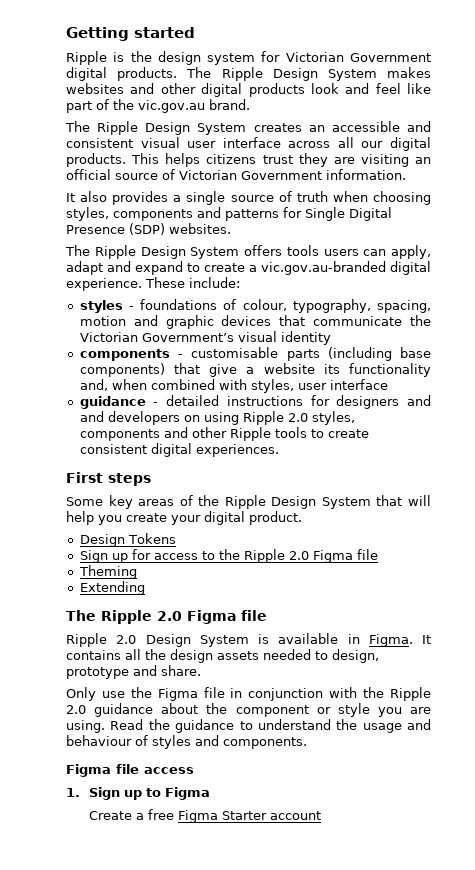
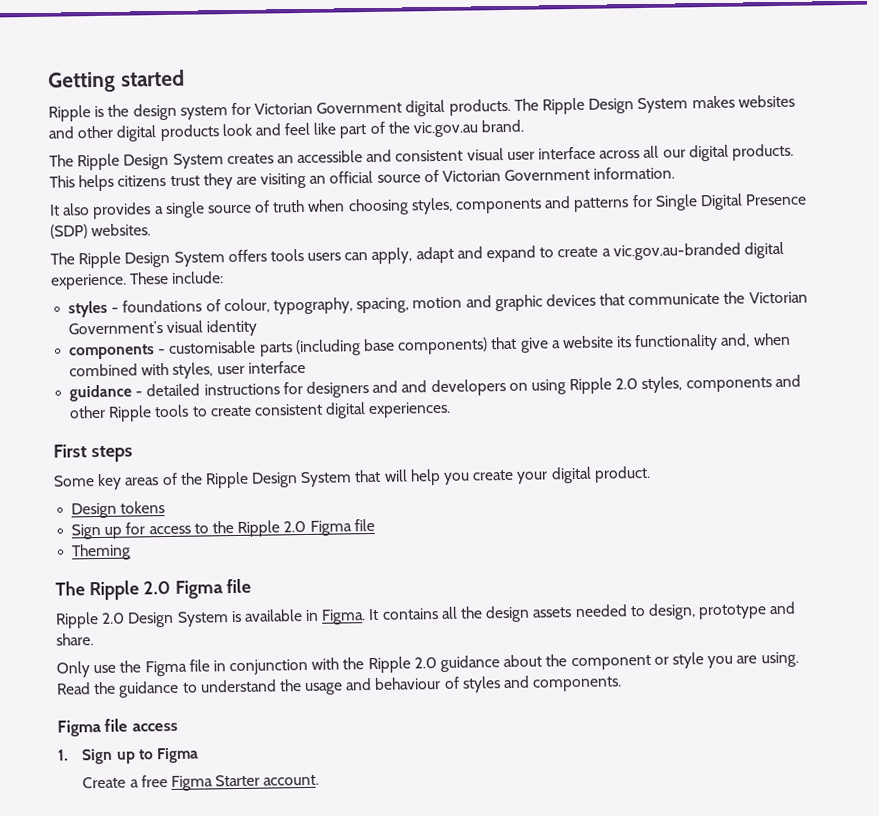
- Design Tokens
+ Design tokens
- Extending
- Create a free Figma Starter account
+ Create a free Figma Starter account.

